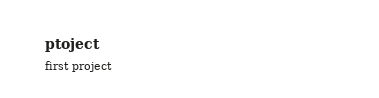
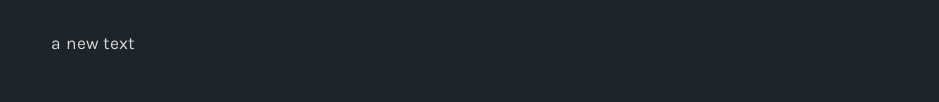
- ptoject
- first project
+ a new text

